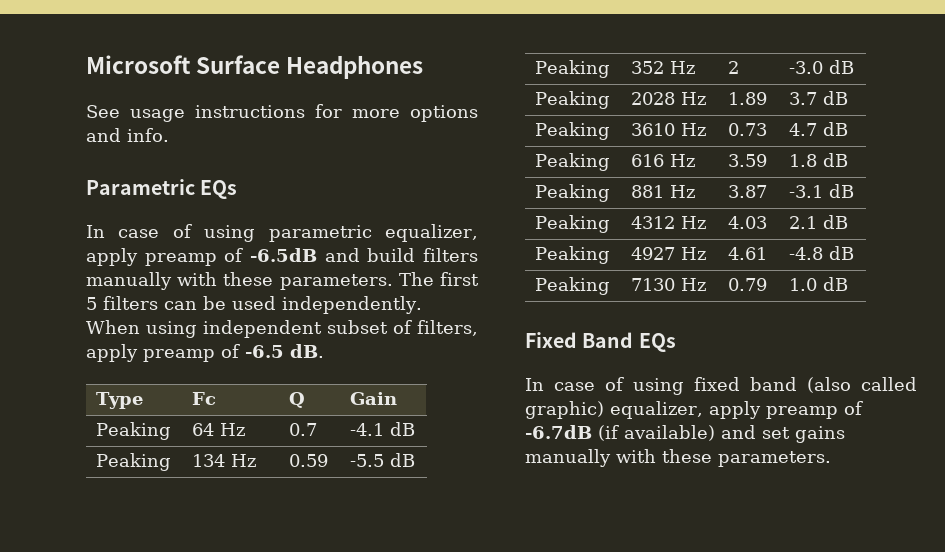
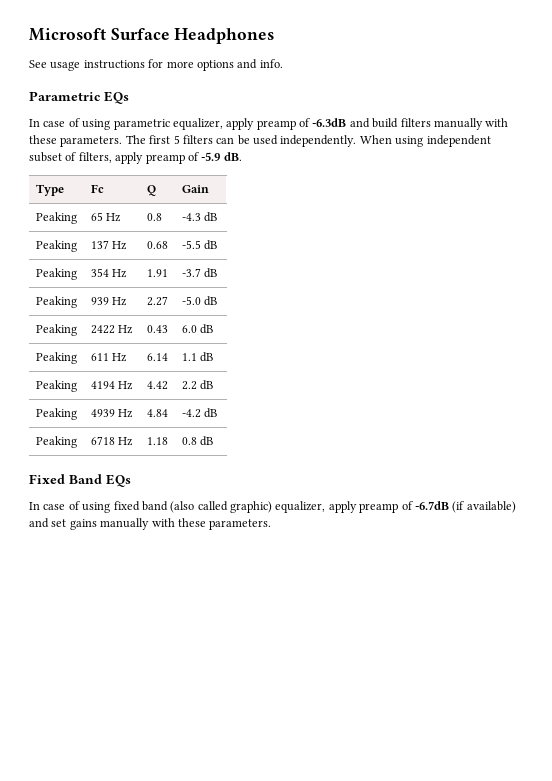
- In case of using parametric equalizer, apply preamp of -6.5dB and build filters manually with these parameters.
+ In case of using parametric equalizer, apply preamp of -6.3dB and build filters manually with these parameters.
- When using independent subset of filters, apply preamp of -6.5 dB.
+ When using independent subset of filters, apply preamp of -5.9 dB.
- Peaking | 64 Hz | 0.7 | -4.1 dB
- Peaking | 134 Hz | 0.59 | -5.5 dB
+ Peaking | 65 Hz | 0.8 | -4.3 dB
+ Peaking | 137 Hz | 0.68 | -5.5 dB
- Peaking | 352 Hz | 2 | -3.0 dB
- Peaking | 2028 Hz | 1.89 | 3.7 dB
- Peaking | 3610 Hz | 0.73 | 4.7 dB
- Peaking | 616 Hz | 3.59 | 1.8 dB
- Peaking | 881 Hz | 3.87 | -3.1 dB
- Peaking | 4312 Hz | 4.03 | 2.1 dB
- Peaking | 4927 Hz | 4.61 | -4.8 dB
- Peaking | 7130 Hz | 0.79 | 1.0 dB
+ Peaking | 354 Hz | 1.91 | -3.7 dB
+ Peaking | 939 Hz | 2.27 | -5.0 dB
+ Peaking | 2422 Hz | 0.43 | 6.0 dB
+ Peaking | 611 Hz | 6.14 | 1.1 dB
+ Peaking | 4194 Hz | 4.42 | 2.2 dB
+ Peaking | 4939 Hz | 4.84 | -4.2 dB
+ Peaking | 6718 Hz | 1.18 | 0.8 dB

